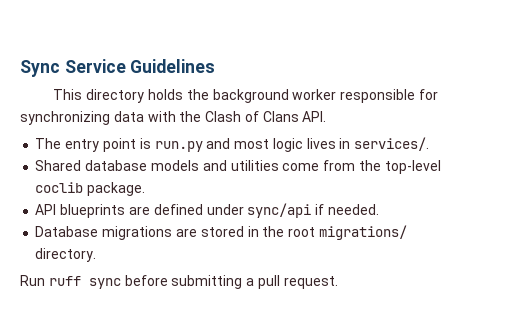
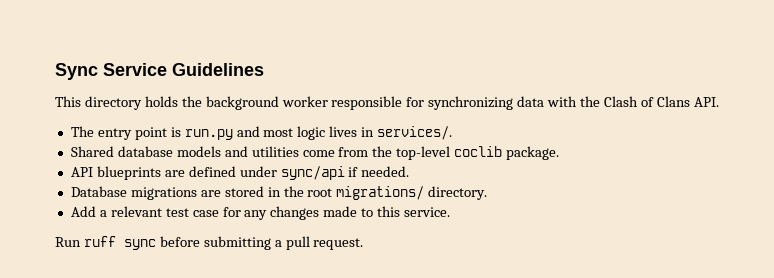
+ Add a relevant test case for any changes made to this service.

